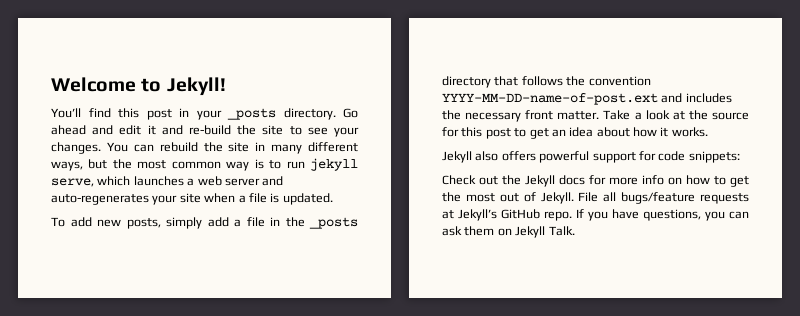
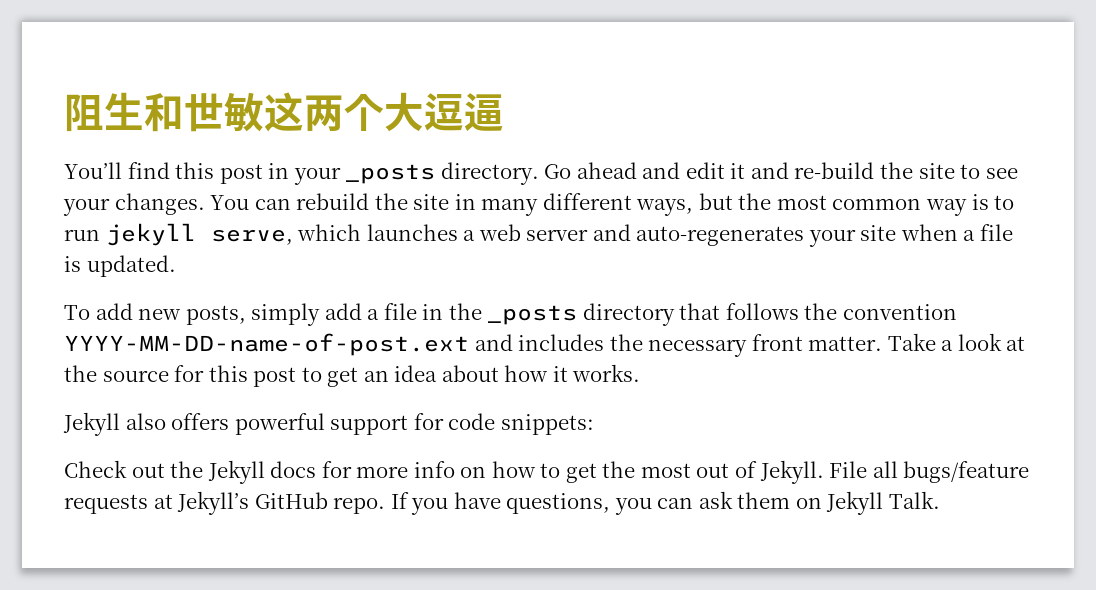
- Welcome to Jekyll!
+ 阻生和世敏这两个大逗逼

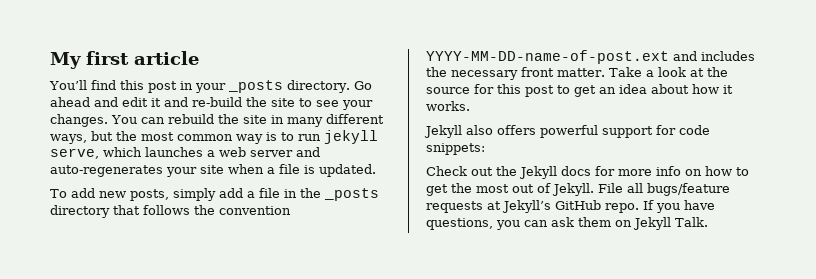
- 阻生和世敏这两个大逗逼
+ My first article

